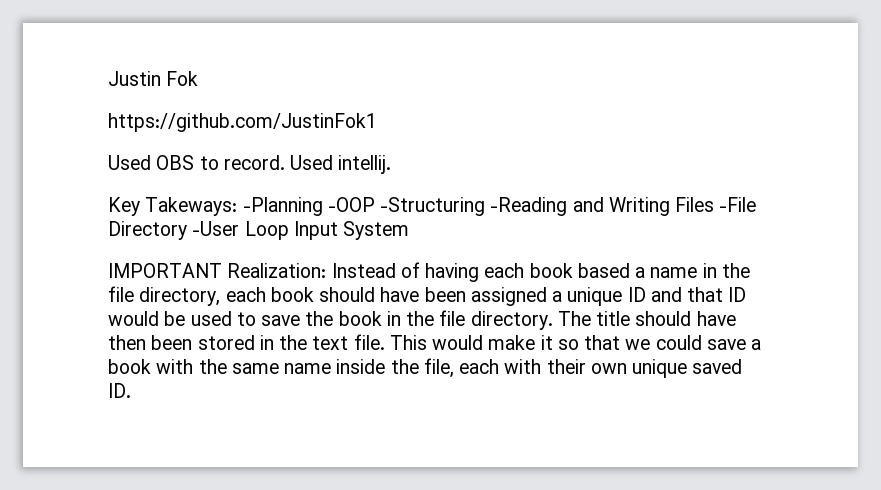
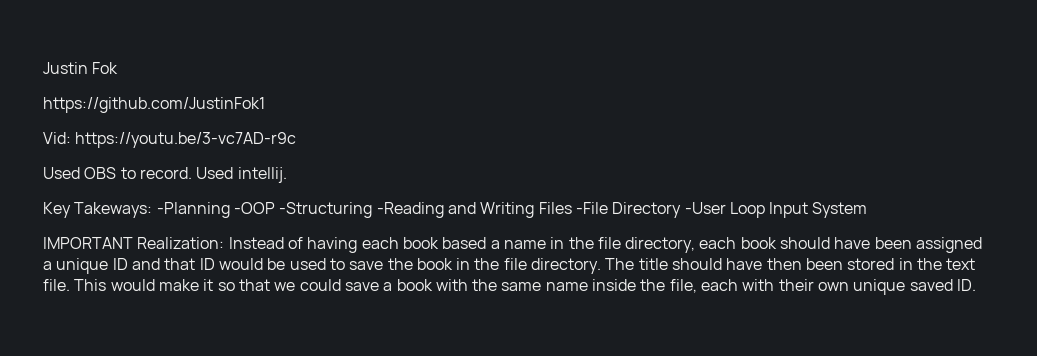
+ Vid: https://youtu.be/3-vc7AD-r9c

